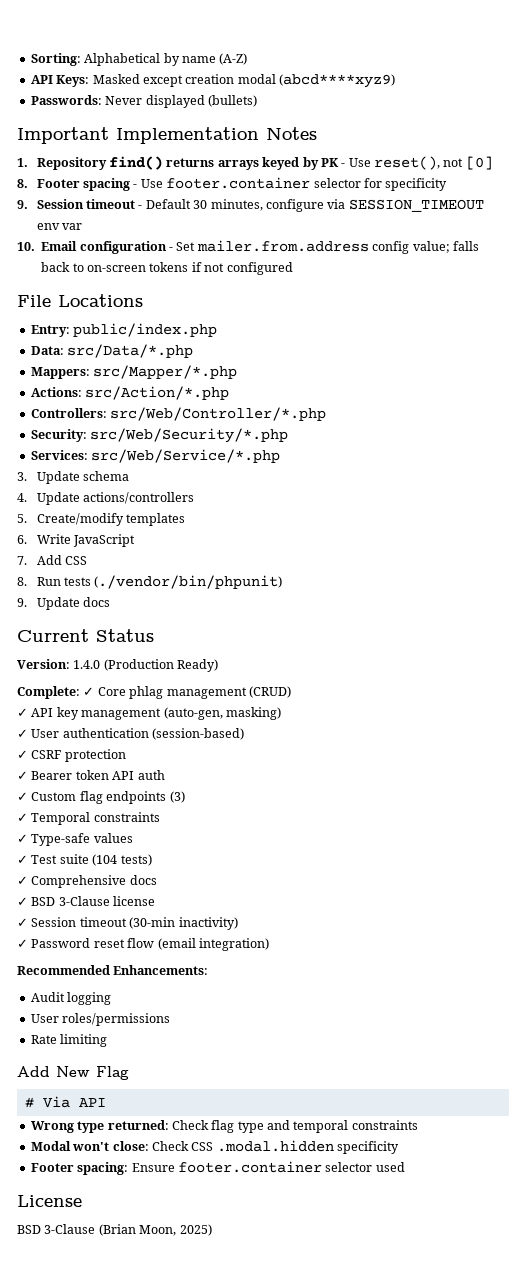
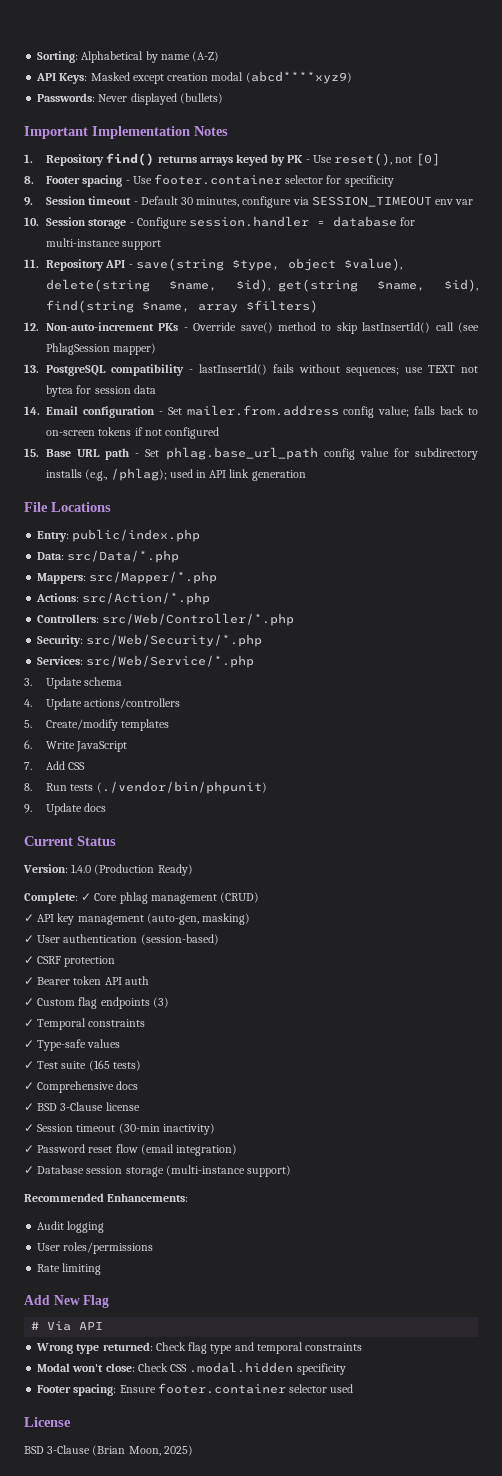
- 10. Email configuration - Set mailer.from.address config value; falls back to on-screen tokens if not configured
+ 10. Session storage - Configure session.handler = database for multi-instance support
+ 11. Repository API - save(string $type, object $value), delete(string $name, $id), get(string $name, $id), find(string $name, array $filters)
+ 12. Non-auto-increment PKs - Override save() method to skip lastInsertId() call (see PhlagSession mapper)
+ 13. PostgreSQL compatibility - lastInsertId() fails without sequences; use TEXT not bytea for session data
+ 14. Email configuration - Set mailer.from.address config value; falls back to on-screen tokens if not configured
+ 15. Base URL path - Set phlag.base_url_path config value for subdirectory installs (e.g., /phlag); used in API link generation
- ✓ Test suite (104 tests)
+ ✓ Test suite (165 tests)
+ ✓ Database session storage (multi-instance support)

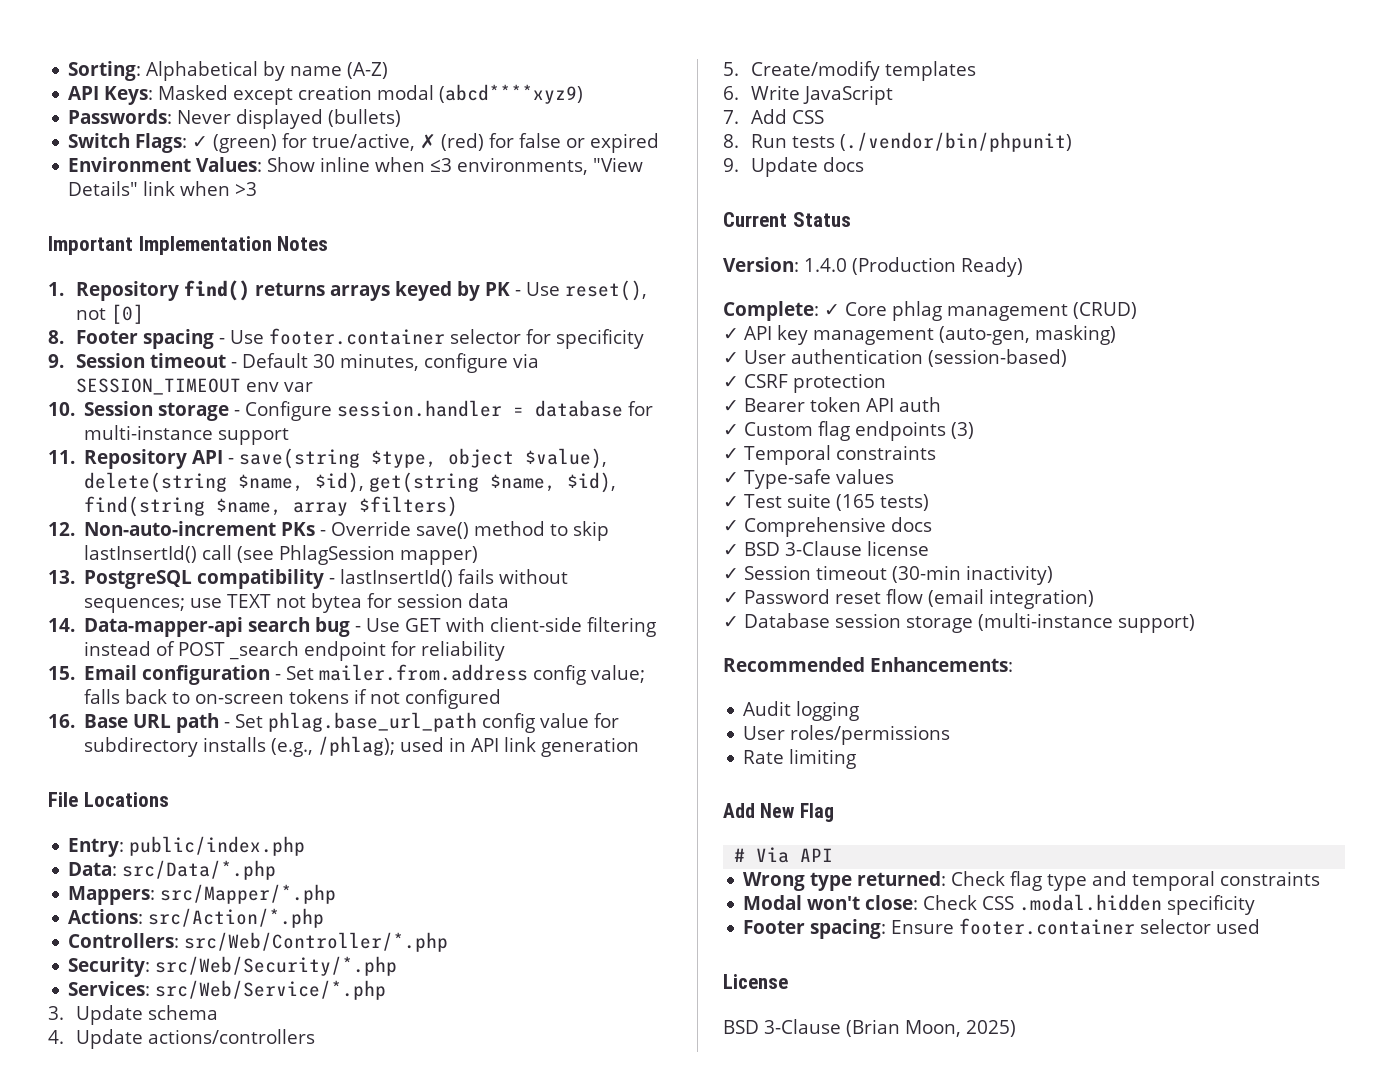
+ Switch Flags: ✓ (green) for true/active, ✗ (red) for false or expired
+ Environment Values: Show inline when ≤3 environments, "View Details" link when >3
- 14. Email configuration - Set mailer.from.address config value; falls back to on-screen tokens if not configured
+ 14. Data-mapper-api search bug - Use GET with client-side filtering instead of POST _search endpoint for reliability
+ 15. Email configuration - Set mailer.from.address config value; falls back to on-screen tokens if not configured
- 15. Base URL path - Set phlag.base_url_path config value for subdirectory installs (e.g., /phlag); used in API link generation
+ 16. Base URL path - Set phlag.base_url_path config value for subdirectory installs (e.g., /phlag); used in API link generation

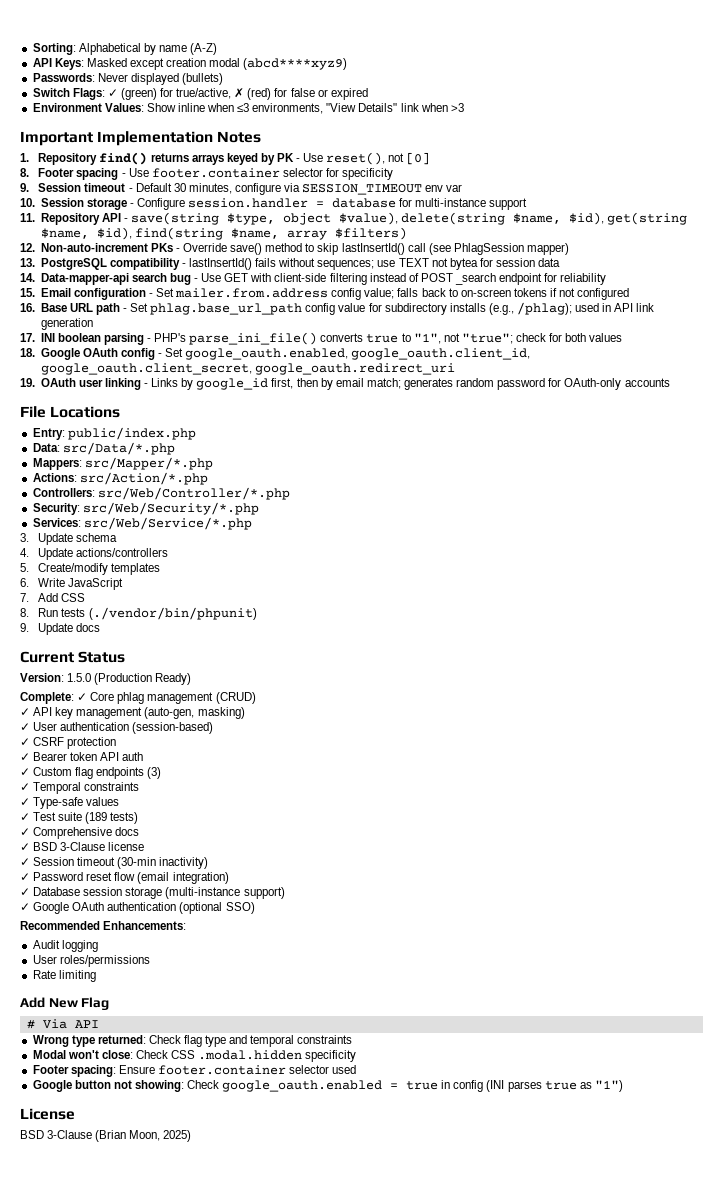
+ 17. INI boolean parsing - PHP's parse_ini_file() converts true to "1", not "true"; check for both values
+ 18. Google OAuth config - Set google_oauth.enabled, google_oauth.client_id, google_oauth.client_secret, google_oauth.redirect_uri
+ 19. OAuth user linking - Links by google_id first, then by email match; generates random password for OAuth-only accounts
- Version: 1.4.0 (Production Ready)
+ Version: 1.5.0 (Production Ready)
- ✓ Test suite (165 tests)
+ ✓ Test suite (189 tests)
+ ✓ Google OAuth authentication (optional SSO)
+ Google button not showing: Check google_oauth.enabled = true in config (INI parses true as "1")

